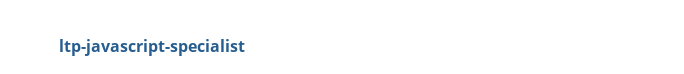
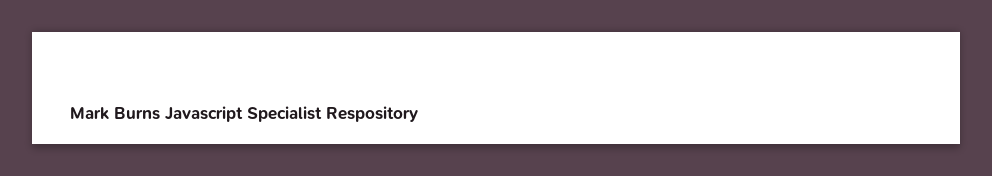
- ltp-javascript-specialist
+ Mark Burns Javascript Specialist Respository

